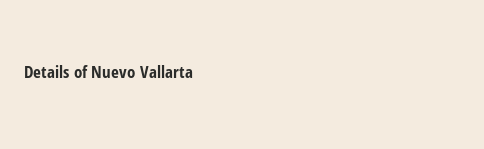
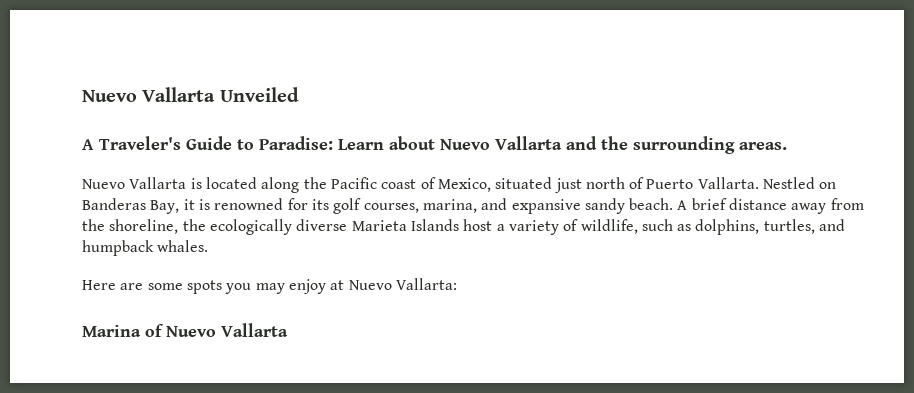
- Details of Nuevo Vallarta
+ Nuevo Vallarta Unveiled
+ A Traveler's Guide to Paradise: Learn about Nuevo Vallarta and the surrounding areas.
+ Nuevo Vallarta is located along the Pacific coast of Mexico, situated just north of Puerto Vallarta. Nestled on Banderas Bay, it is renowned for its golf courses, marina, and expansive sandy beach. A brief distance away from the shoreline, the ecologically diverse Marieta Islands host a variety of wildlife, such as dolphins, turtles, and humpback whales.
+ Here are some spots you may enjoy at Nuevo Vallarta:
+ Marina of Nuevo Vallarta

